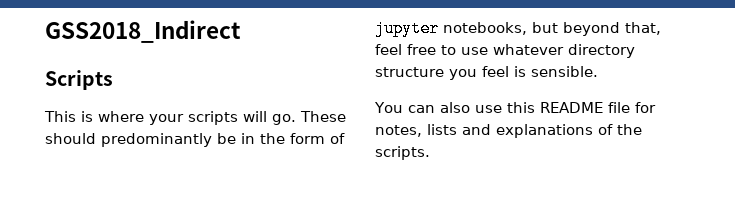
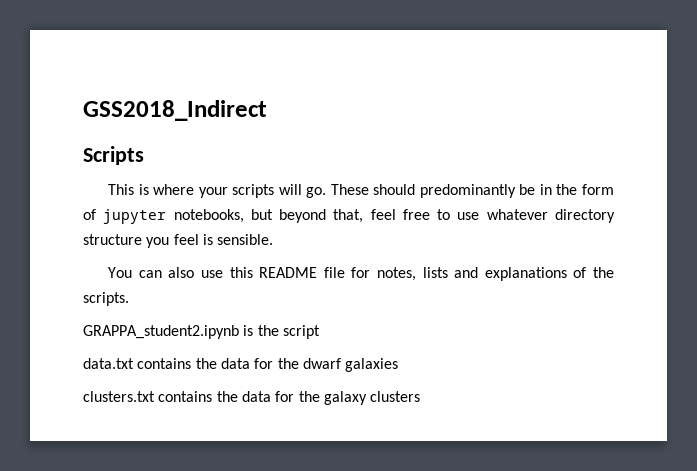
+ GRAPPA_student2.ipynb is the script
+ data.txt contains the data for the dwarf galaxies
+ clusters.txt contains the data for the galaxy clusters

